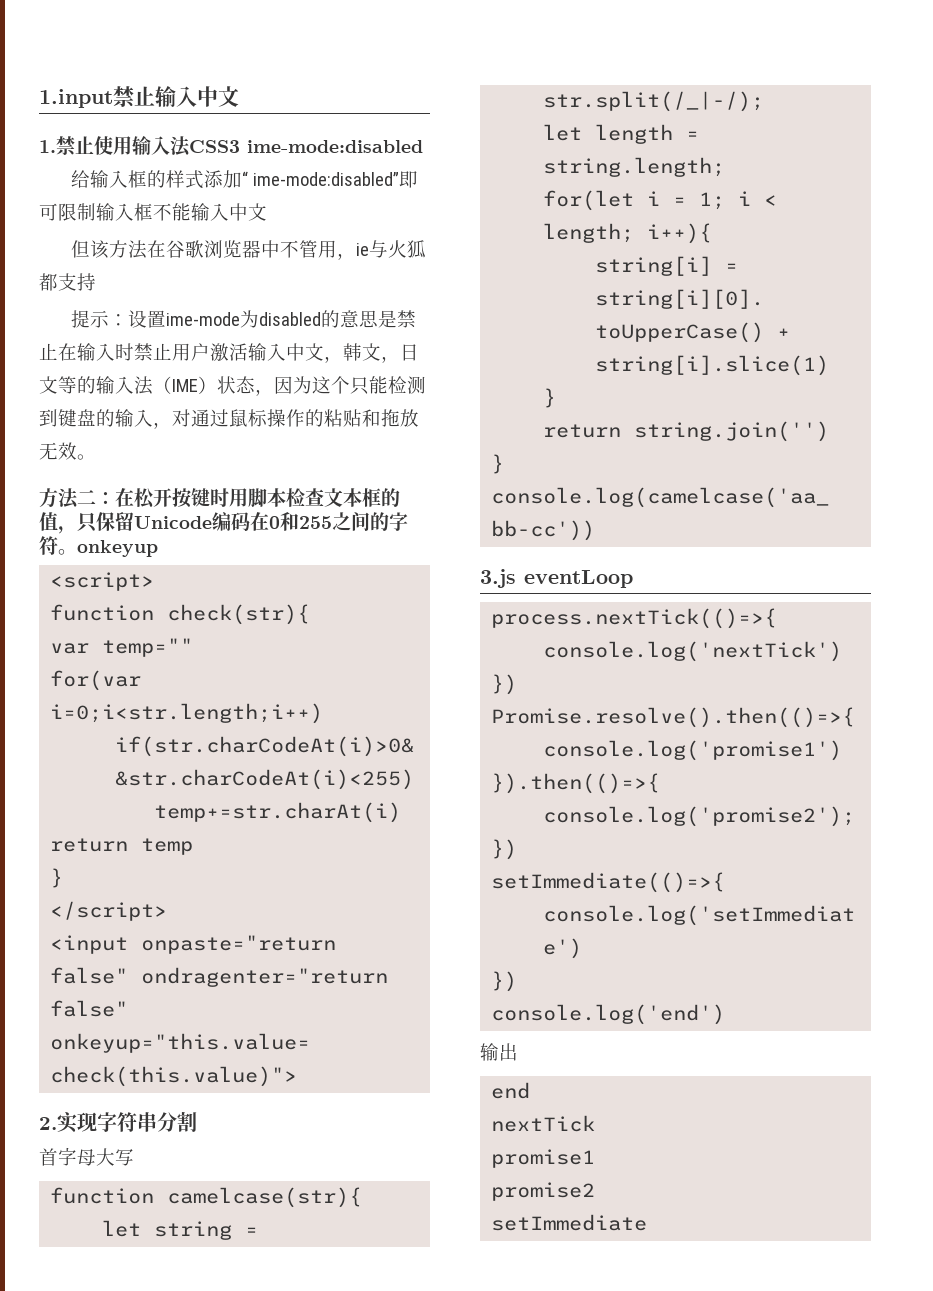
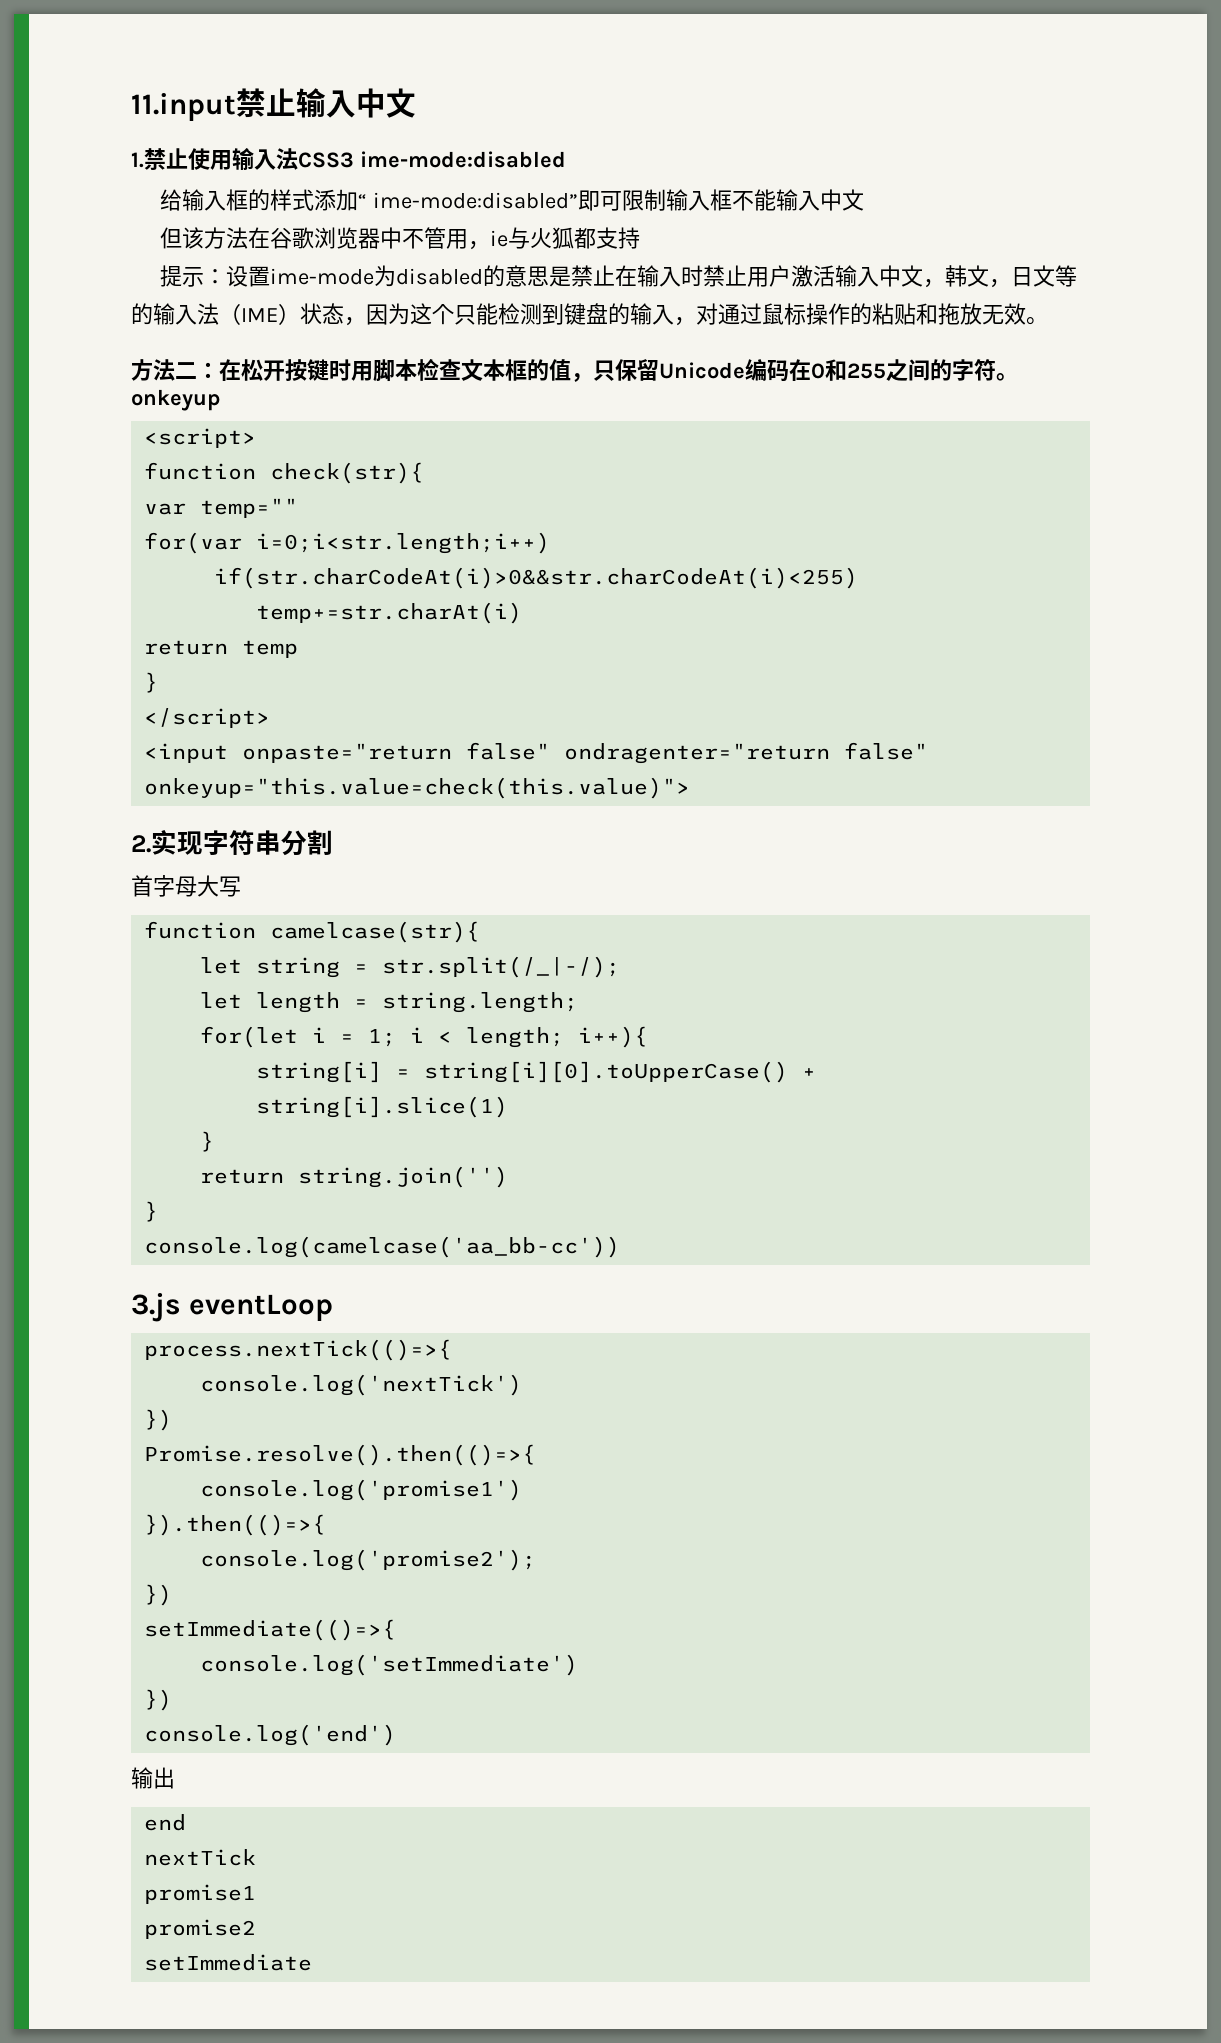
- 1.input禁止输入中文
+ 11.input禁止输入中文

